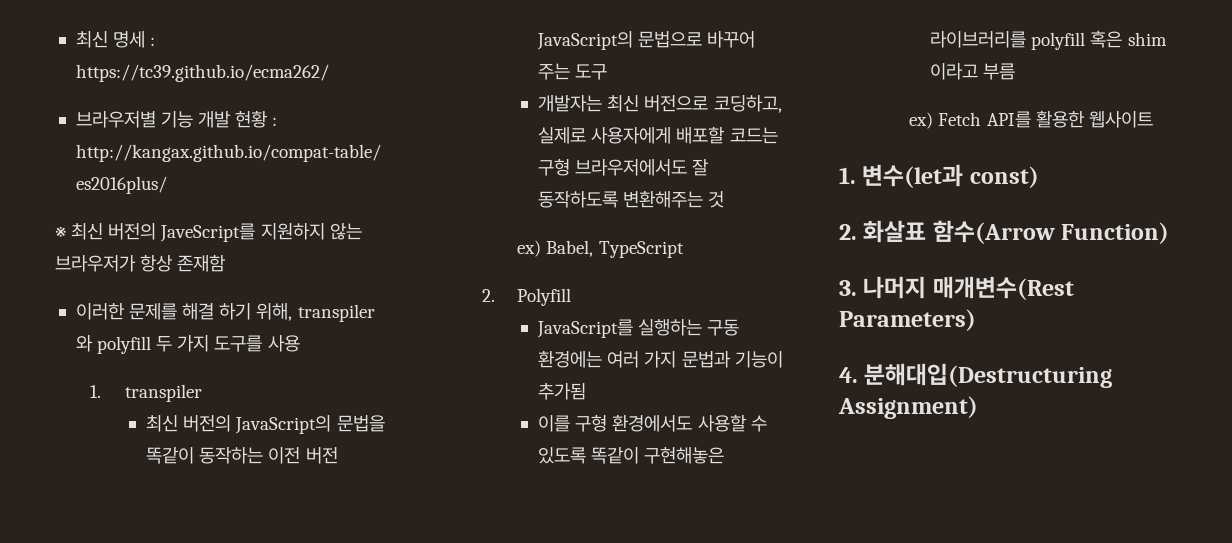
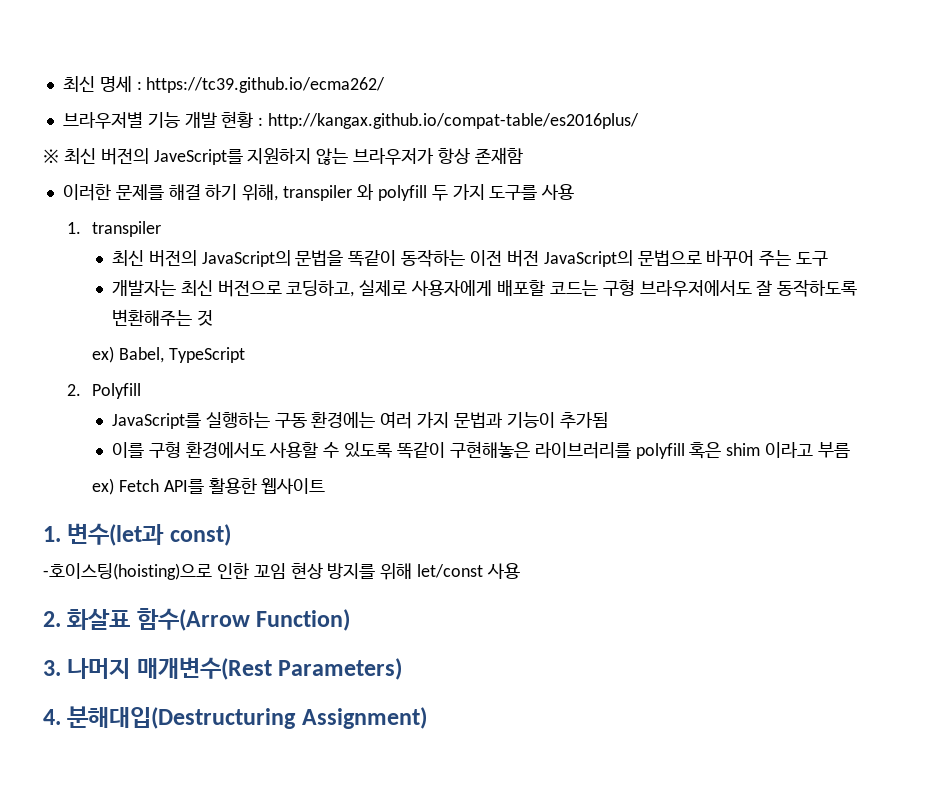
+ -호이스팅(hoisting)으로 인한 꼬임 현상 방지를 위해 let/const 사용

